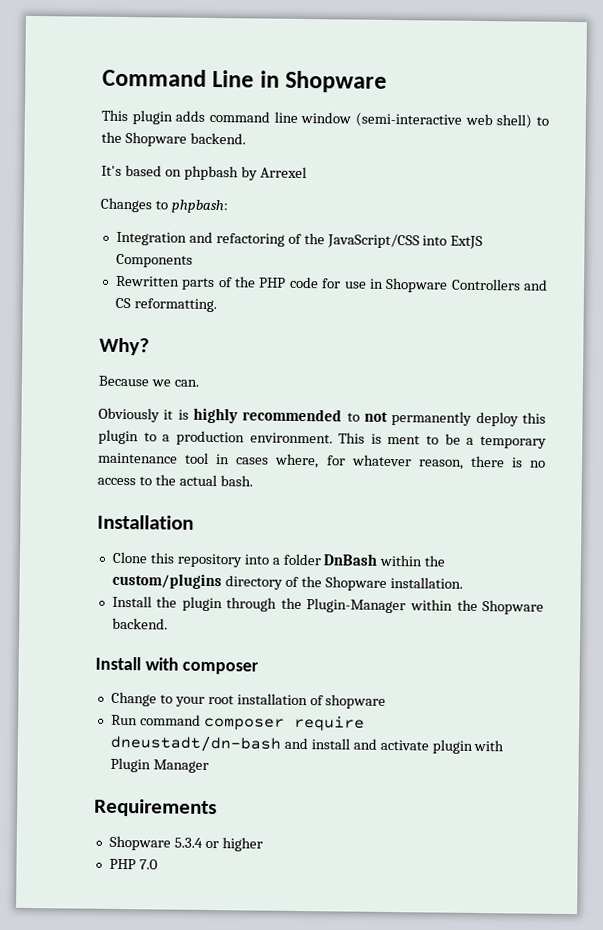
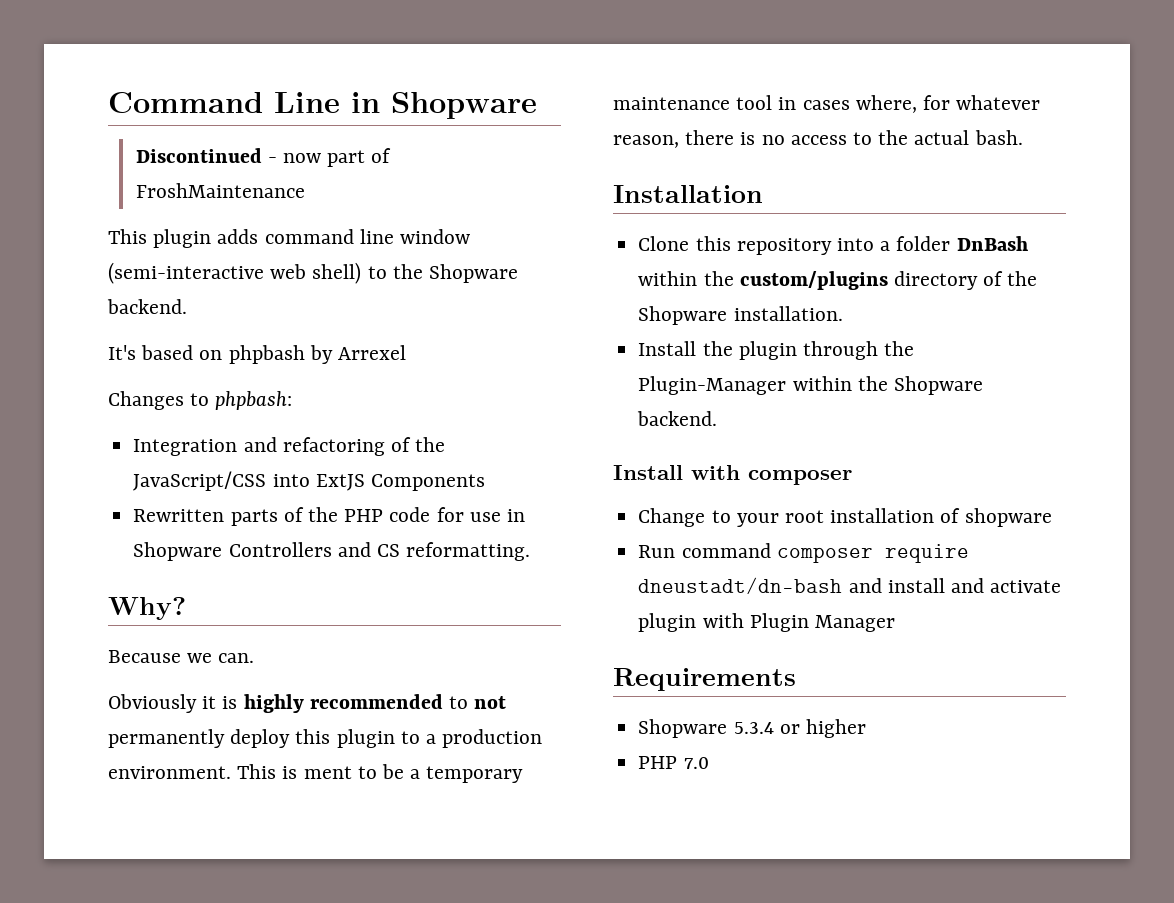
+ Discontinued - now part of FroshMaintenance

